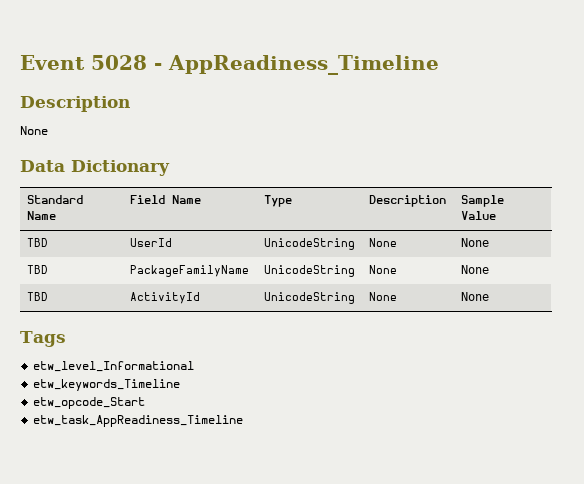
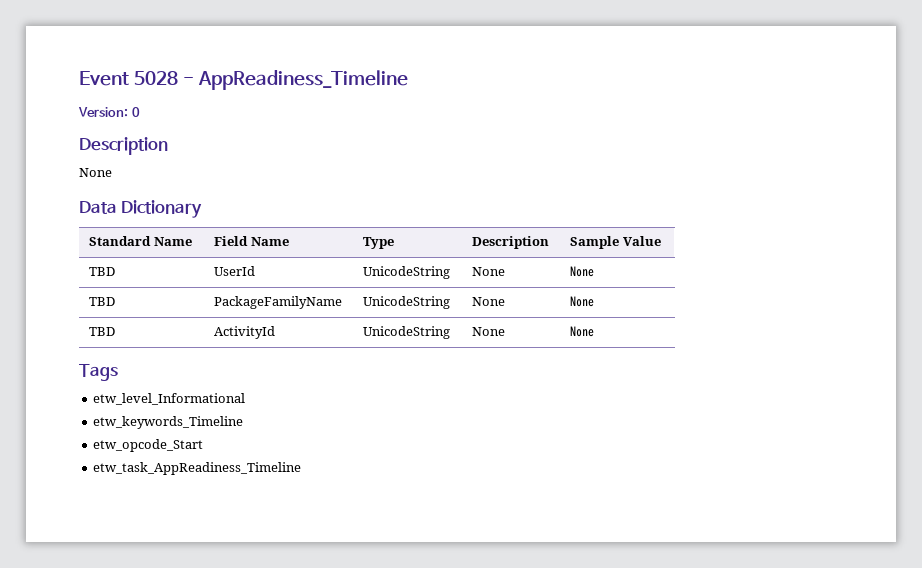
+ Version: 0

